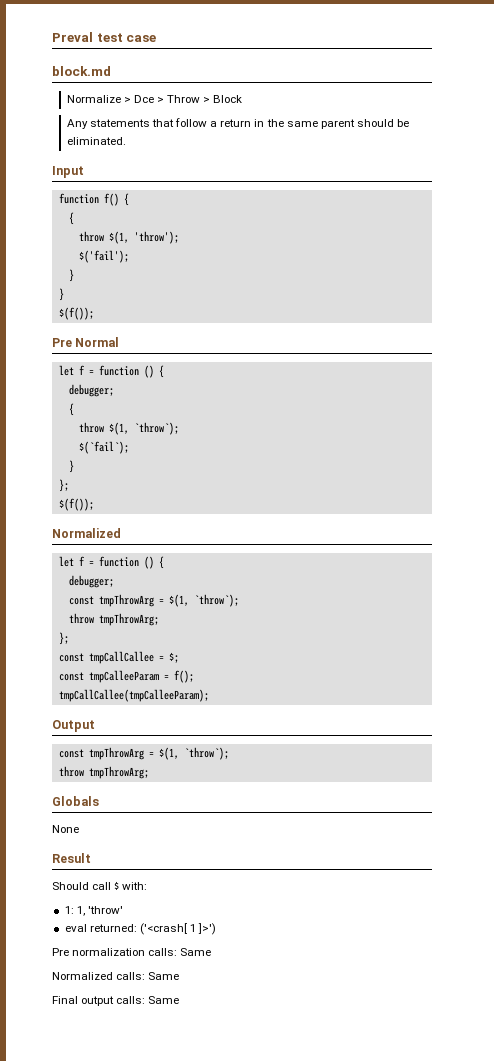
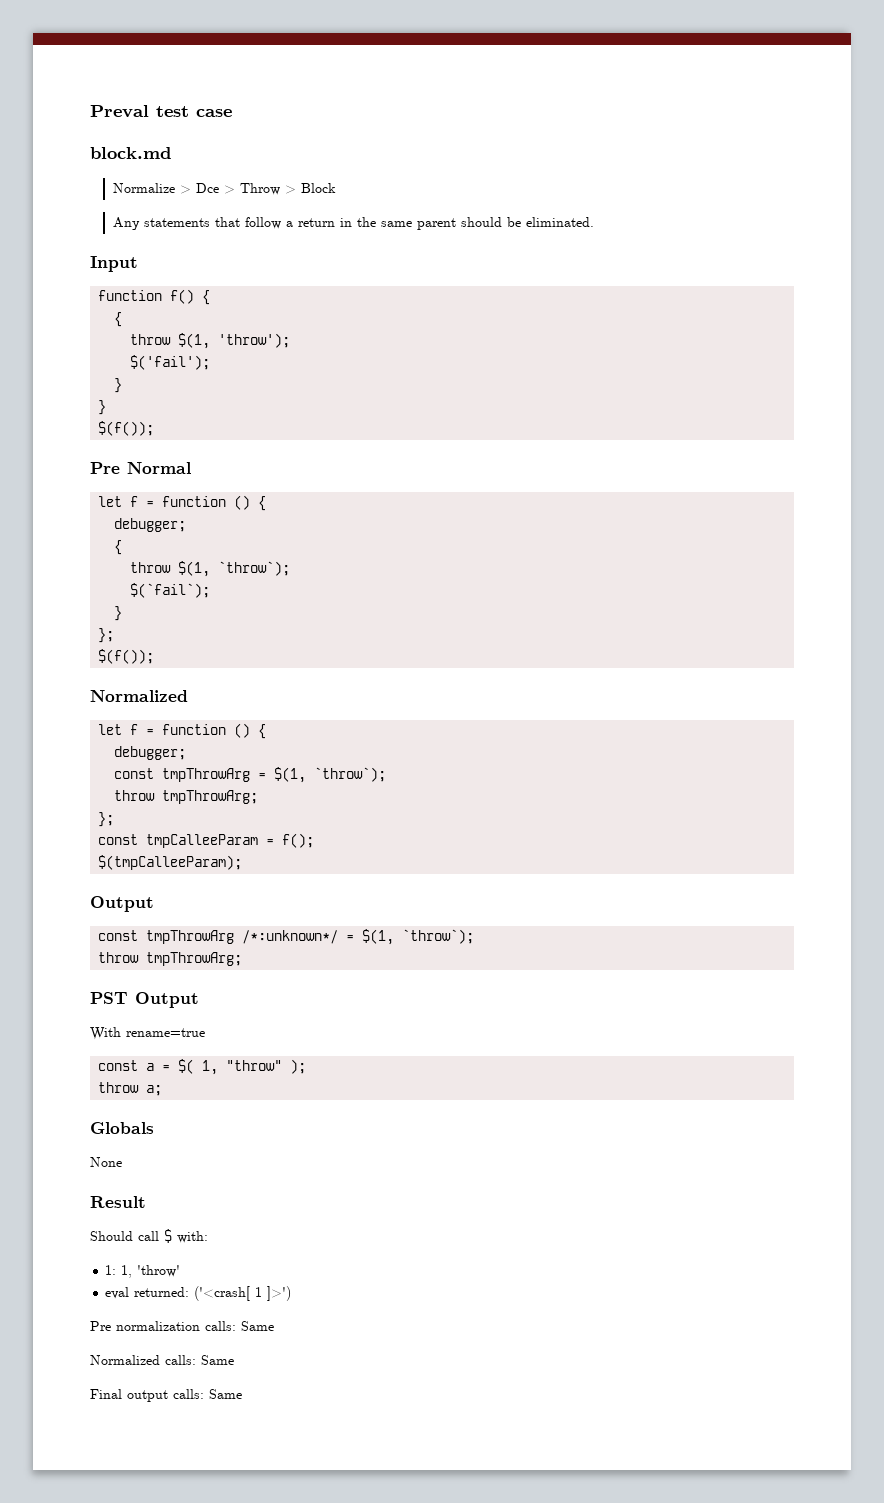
- const tmpCallCallee = $;
- tmpCallCallee(tmpCalleeParam);
+ $(tmpCalleeParam);
  Output
- const tmpThrowArg = $(1, `throw`);
+ const tmpThrowArg /*:unknown*/ = $(1, `throw`);
  throw tmpThrowArg;
+ PST Output
+ With rename=true
+ const a = $( 1, "throw" );
+ throw a;

